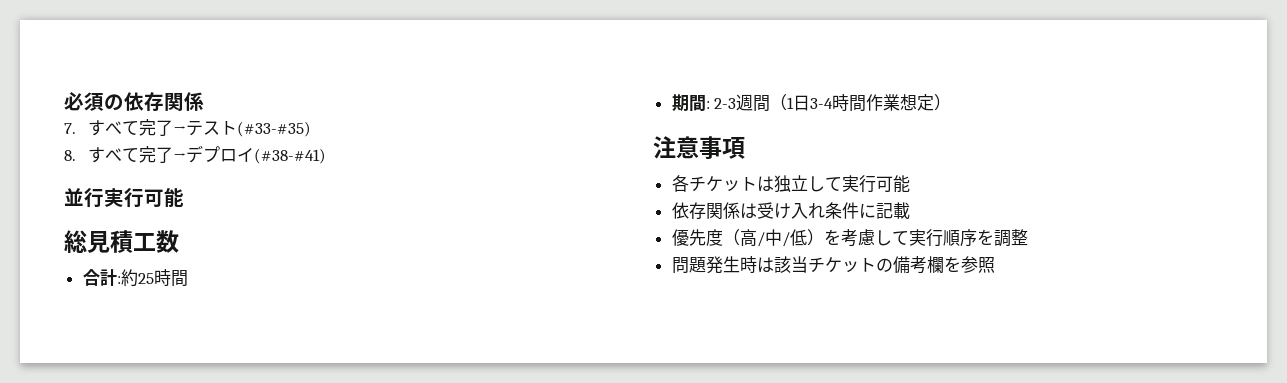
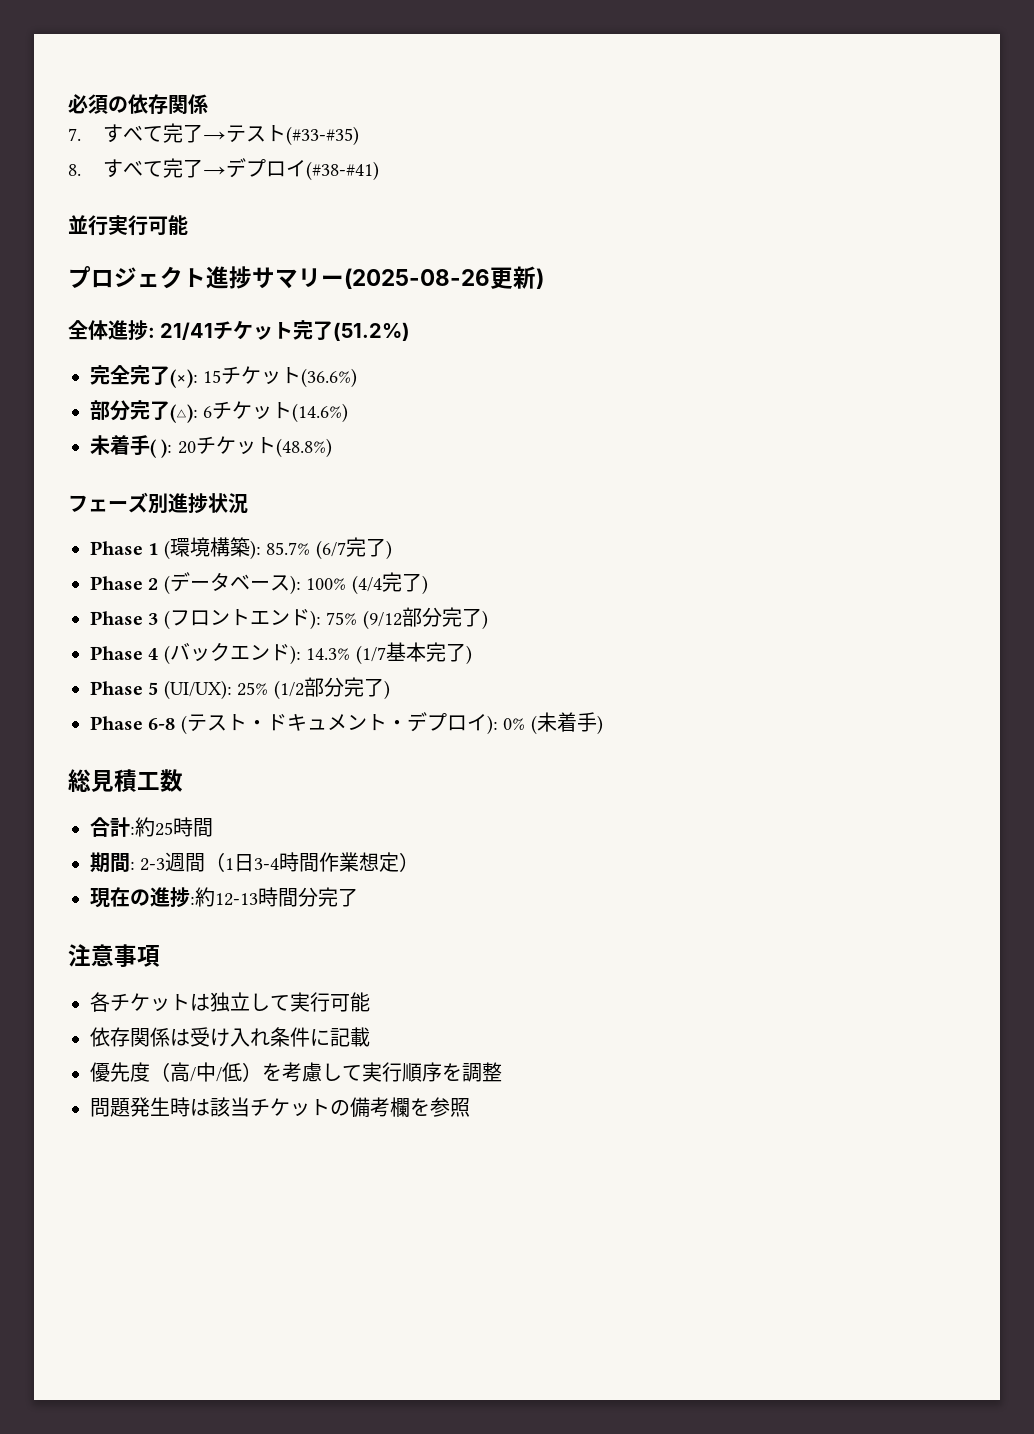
+ プロジェクト進捗サマリー(2025-08-26更新)
+ 全体進捗: 21/41チケット完了(51.2%)
+ 完全完了(×): 15チケット(36.6%)
+ 部分完了(△): 6チケット(14.6%)
+ 未着手( ): 20チケット(48.8%)
+ フェーズ別進捗状況
+ Phase 1 (環境構築): 85.7% (6/7完了)
+ Phase 2 (データベース): 100% (4/4完了)
+ Phase 3 (フロントエンド): 75% (9/12部分完了)
+ Phase 4 (バックエンド): 14.3% (1/7基本完了)
+ Phase 5 (UI/UX): 25% (1/2部分完了)
+ Phase 6-8 (テスト・ドキュメント・デプロイ): 0% (未着手)
+ 現在の進捗:約12-13時間分完了

